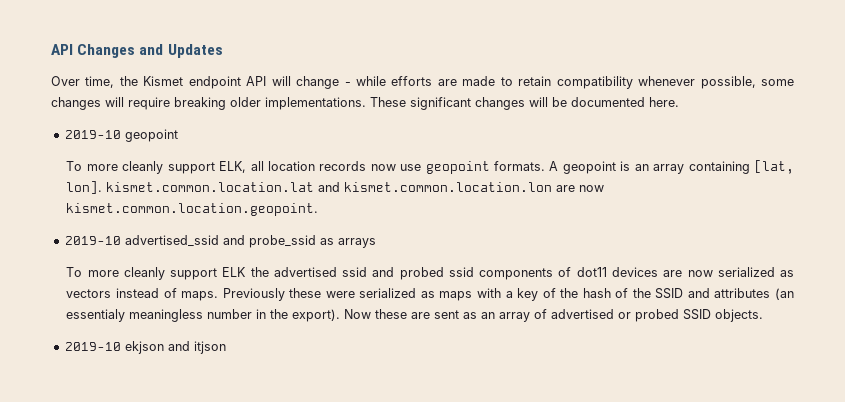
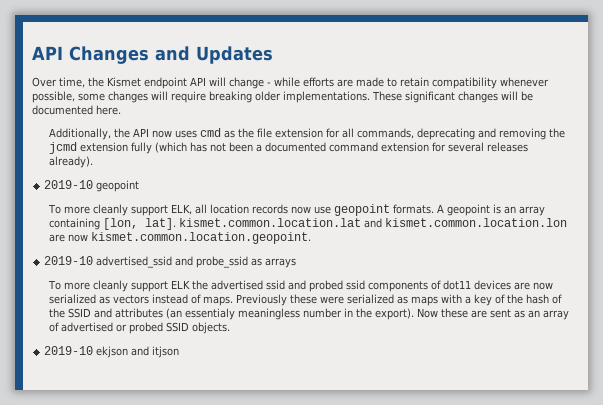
+ Additionally, the API now uses cmd as the file extension for all commands, deprecating and removing the jcmd extension fully (which has not been a documented command extension for several releases already).
- A geopoint is an array containing [lat, lon]. kismet.common.location.lat and kismet.common.location.lon are now kismet.common.location.geopoint.
+ A geopoint is an array containing [lon, lat]. kismet.common.location.lat and kismet.common.location.lon are now kismet.common.location.geopoint.

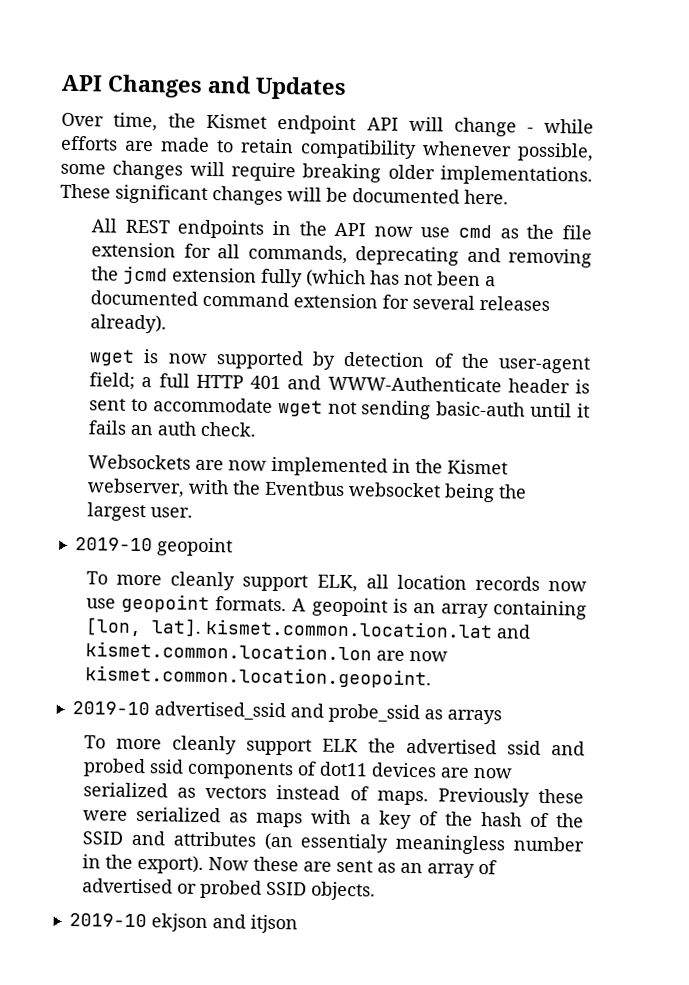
- Additionally, the API now uses cmd as the file extension for all commands, deprecating and removing the jcmd extension fully (which has not been a documented command extension for several releases already).
+ All REST endpoints in the API now use cmd as the file extension for all commands, deprecating and removing the jcmd extension fully (which has not been a documented command extension for several releases already).
+ wget is now supported by detection of the user-agent field; a full HTTP 401 and WWW-Authenticate header is sent to accommodate wget not sending basic-auth until it fails an auth check.
+ Websockets are now implemented in the Kismet webserver, with the Eventbus websocket being the largest user.

